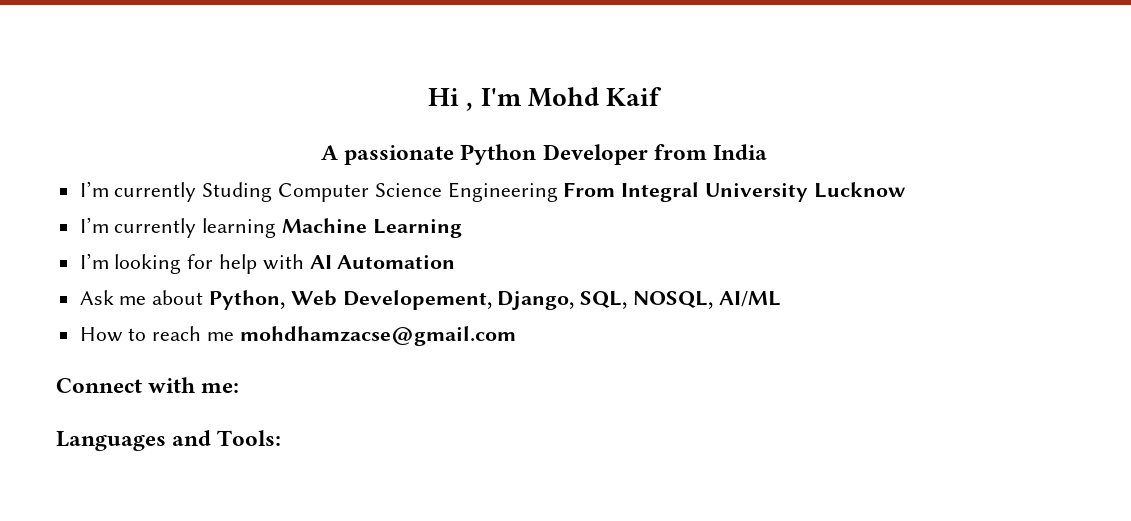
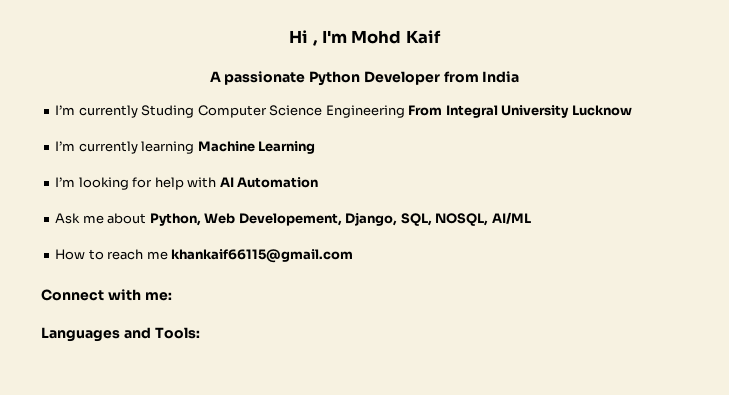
- How to reach me mohdhamzacse@gmail.com
+ How to reach me khankaif66115@gmail.com

